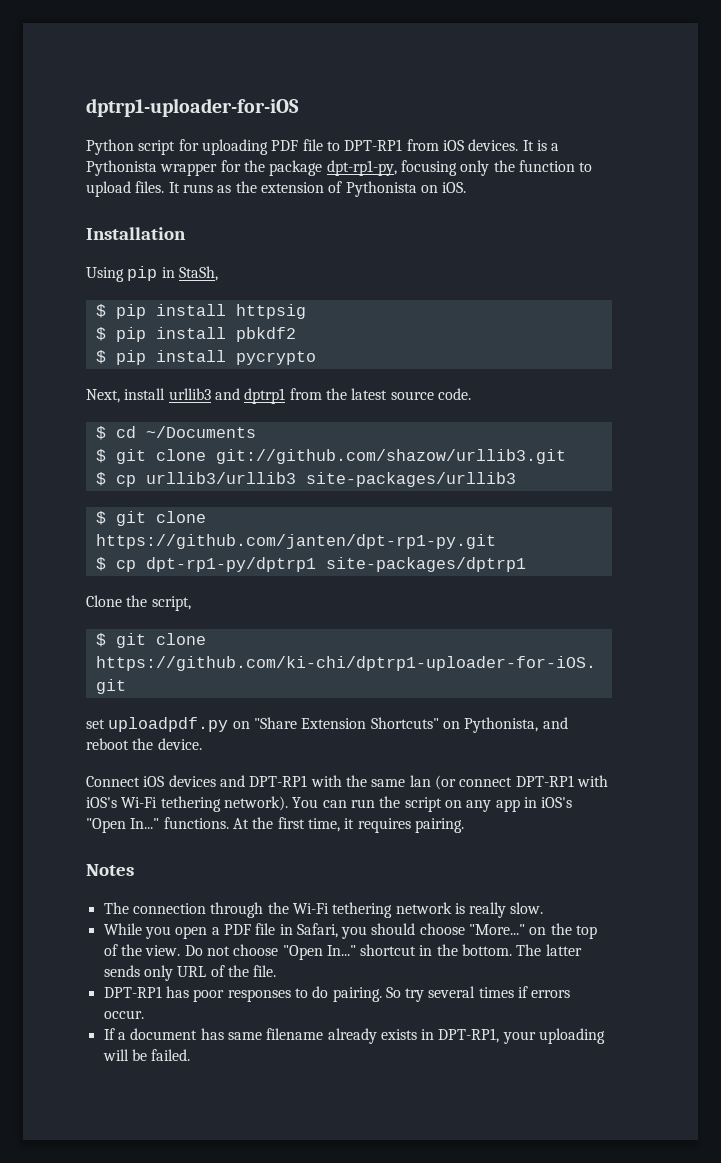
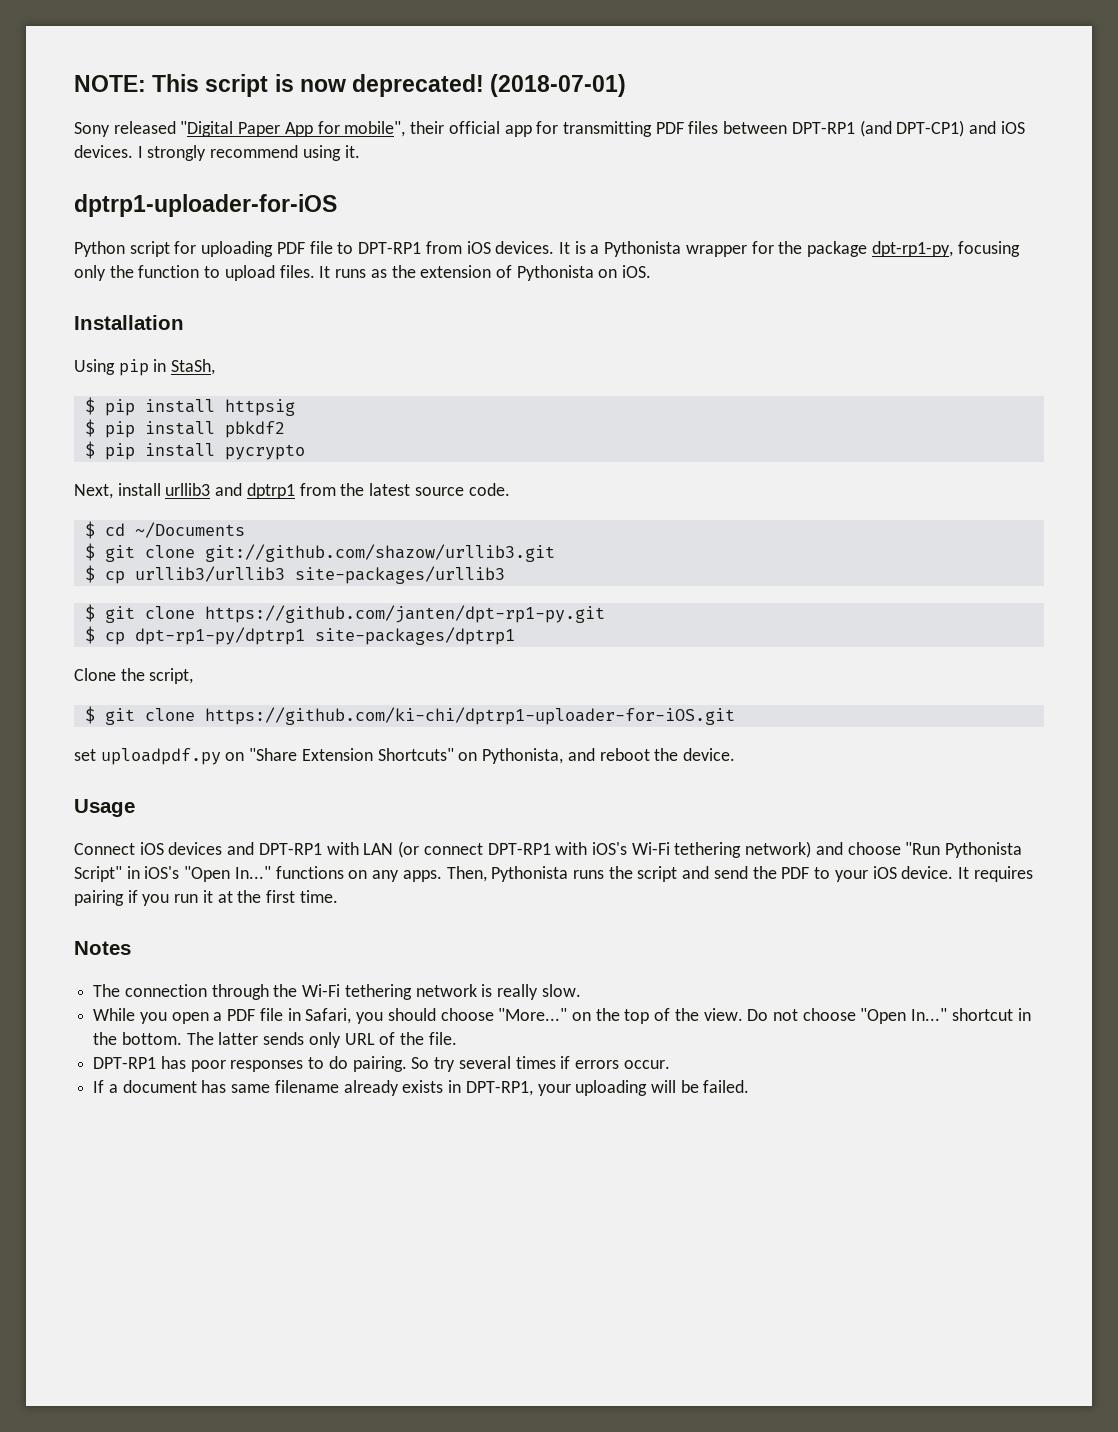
+ NOTE: This script is now deprecated! (2018-07-01)
+ Sony released "Digital Paper App for mobile", their official app for transmitting PDF files between DPT-RP1 (and DPT-CP1) and iOS devices. I strongly recommend using it.
+ Usage
- Connect iOS devices and DPT-RP1 with the same lan (or connect DPT-RP1 with iOS's Wi-Fi tethering network). You can run the script on any app in iOS's "Open In..." functions. At the first time, it requires pairing.
+ Connect iOS devices and DPT-RP1 with LAN (or connect DPT-RP1 with iOS's Wi-Fi tethering network) and choose "Run Pythonista Script" in iOS's "Open In..." functions on any apps. Then, Pythonista runs the script and send the PDF to your iOS device. It requires pairing if you run it at the first time.

